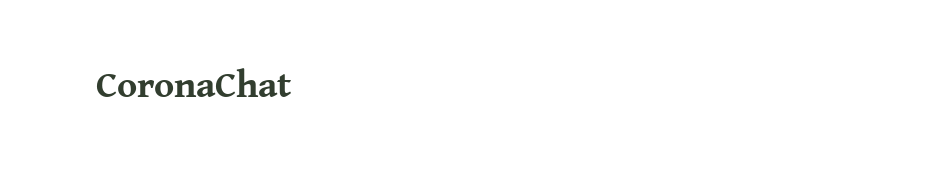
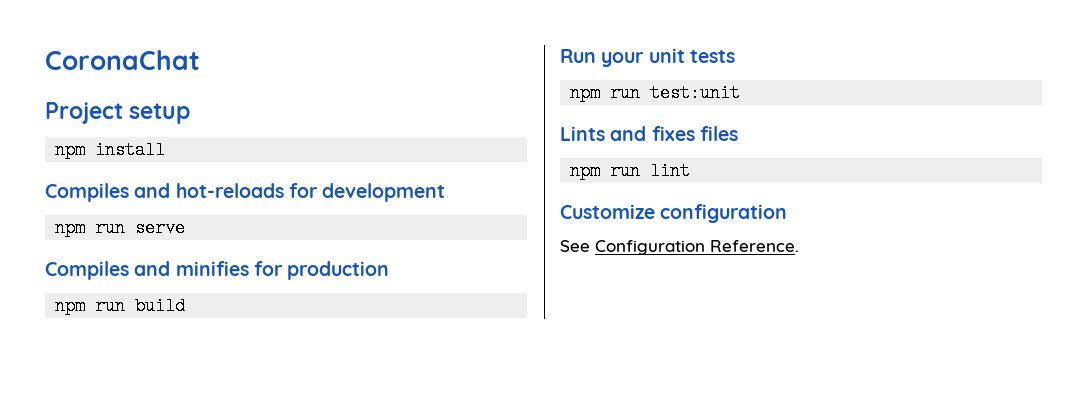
+ Project setup
+ npm install
+ Compiles and hot-reloads for development
+ npm run serve
+ Compiles and minifies for production
+ npm run build
+ Run your unit tests
+ npm run test:unit
+ Lints and fixes files
+ npm run lint
+ Customize configuration
+ See Configuration Reference.

